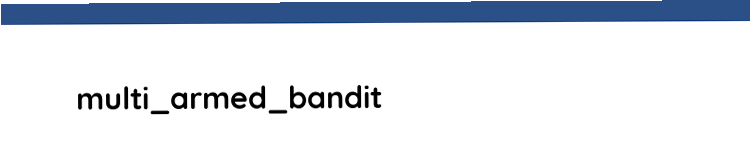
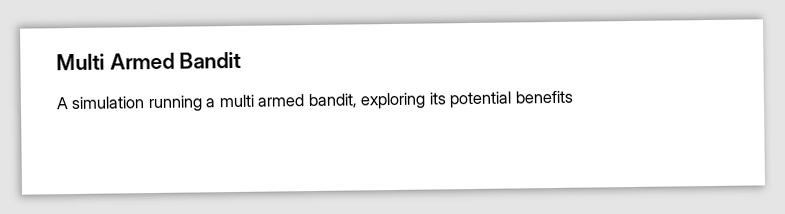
- multi_armed_bandit
+ Multi Armed Bandit
+ A simulation running a multi armed bandit, exploring its potential benefits

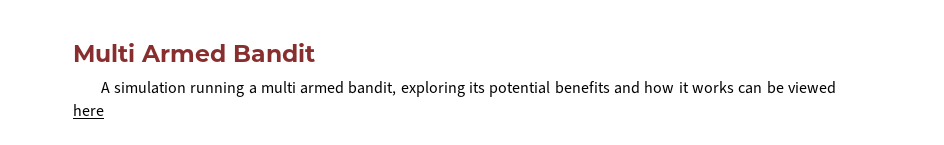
- A simulation running a multi armed bandit, exploring its potential benefits
+ A simulation running a multi armed bandit, exploring its potential benefits and how it works can be viewed here

